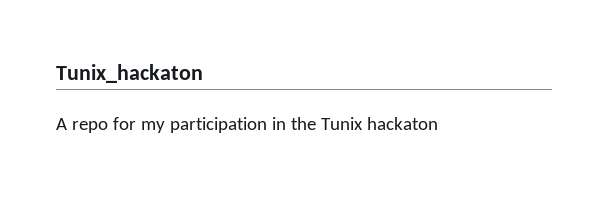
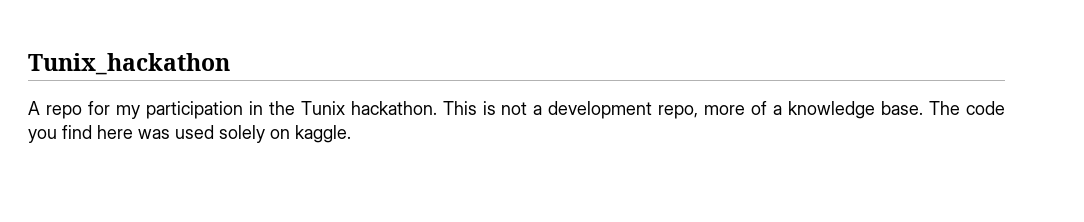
- Tunix_hackaton
+ Tunix_hackathon
- A repo for my participation in the Tunix hackaton
+ A repo for my participation in the Tunix hackathon. This is not a development repo, more of a knowledge base. The code you find here was used solely on kaggle.

